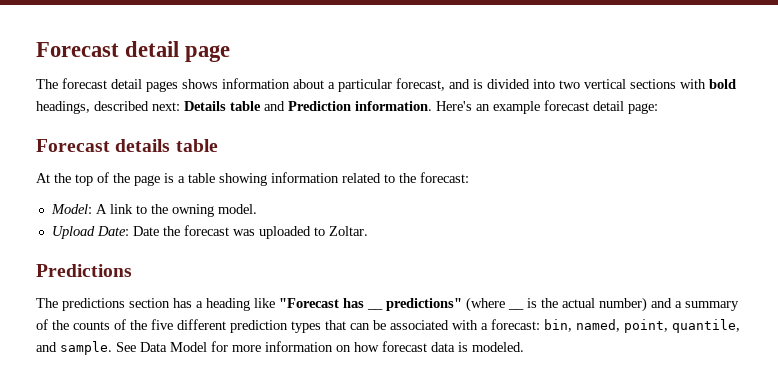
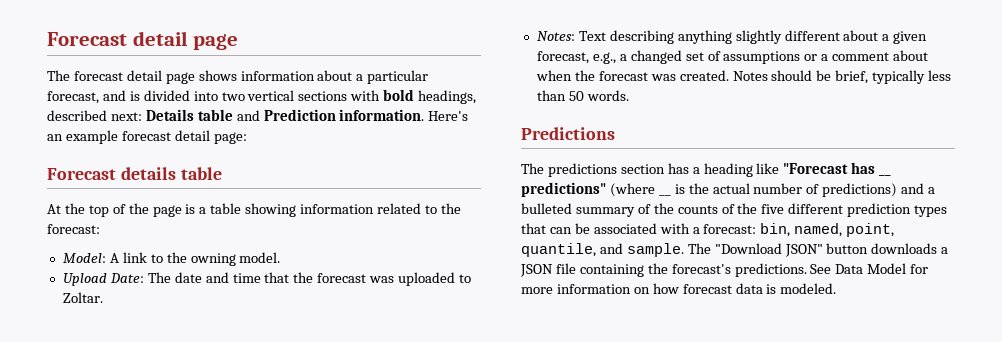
- The forecast detail pages shows information about a particular forecast, and is divided into two vertical sections with bold headings, described next: Details table and Prediction information.
+ The forecast detail page shows information about a particular forecast, and is divided into two vertical sections with bold headings, described next: Details table and Prediction information.
- Upload Date: Date the forecast was uploaded to Zoltar.
+ Upload Date: The date and time that the forecast was uploaded to Zoltar.
+ Notes: Text describing anything slightly different about a given forecast, e.g., a changed set of assumptions or a comment about when the forecast was created. Notes should be brief, typically less than 50 words.
- The predictions section has a heading like "Forecast has __ predictions" (where __ is the actual number) and a summary of the counts of the five different prediction types that can be associated with a forecast: bin, named, point, quantile, and sample.
+ The predictions section has a heading like "Forecast has __ predictions" (where __ is the actual number of predictions) and a bulleted summary of the counts of the five different prediction types that can be associated with a forecast: bin, named, point, quantile, and sample.
+ The "Download JSON" button downloads a JSON file containing the forecast's predictions.

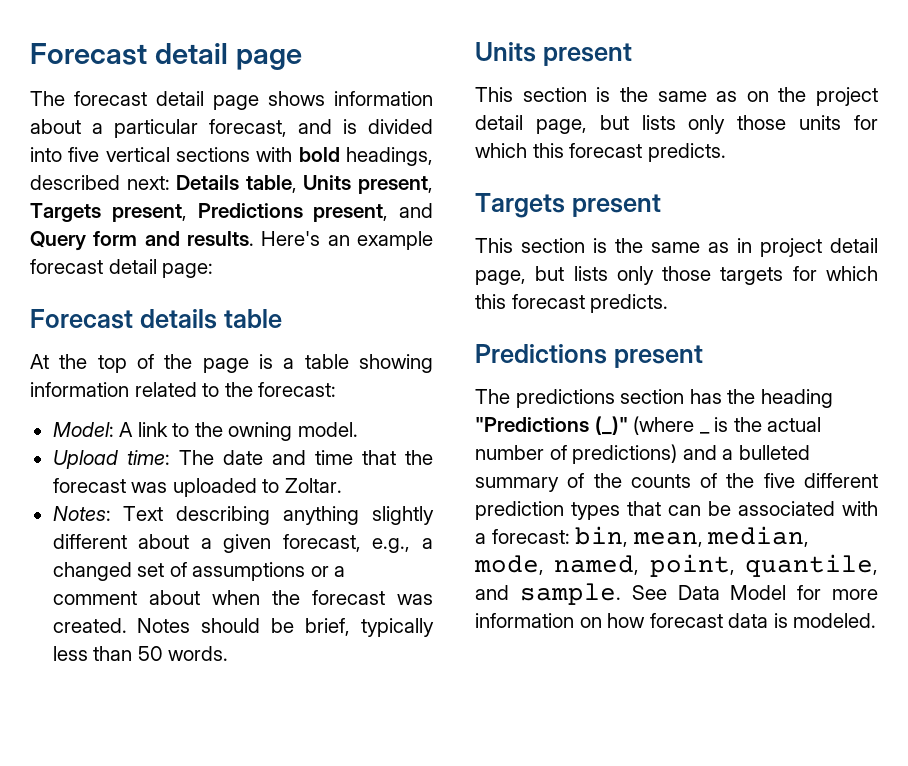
- The forecast detail page shows information about a particular forecast, and is divided into two vertical sections with bold headings, described next: Details table and Prediction information.
+ The forecast detail page shows information about a particular forecast, and is divided into five vertical sections with bold headings, described next: Details table, Units present, Targets present, Predictions present, and Query form and results.
- Upload Date: The date and time that the forecast was uploaded to Zoltar.
+ Upload time: The date and time that the forecast was uploaded to Zoltar.
- Predictions
+ Units present
+ This section is the same as on the project detail page, but lists only those units for which this forecast predicts.
+ Targets present
+ This section is the same as in project detail page, but lists only those targets for which this forecast predicts.
+ Predictions present
- The predictions section has a heading like "Forecast has __ predictions" (where __ is the actual number of predictions) and a bulleted summary of the counts of the five different prediction types that can be associated with a forecast: bin, named, point, quantile, and sample.
+ The predictions section has the heading "Predictions (_)" (where _ is the actual number of predictions) and a bulleted summary of the counts of the five different prediction types that can be associated with a forecast: bin, mean, median, mode, named, point, quantile, and sample.
- The "Download JSON" button downloads a JSON file containing the forecast's predictions.

